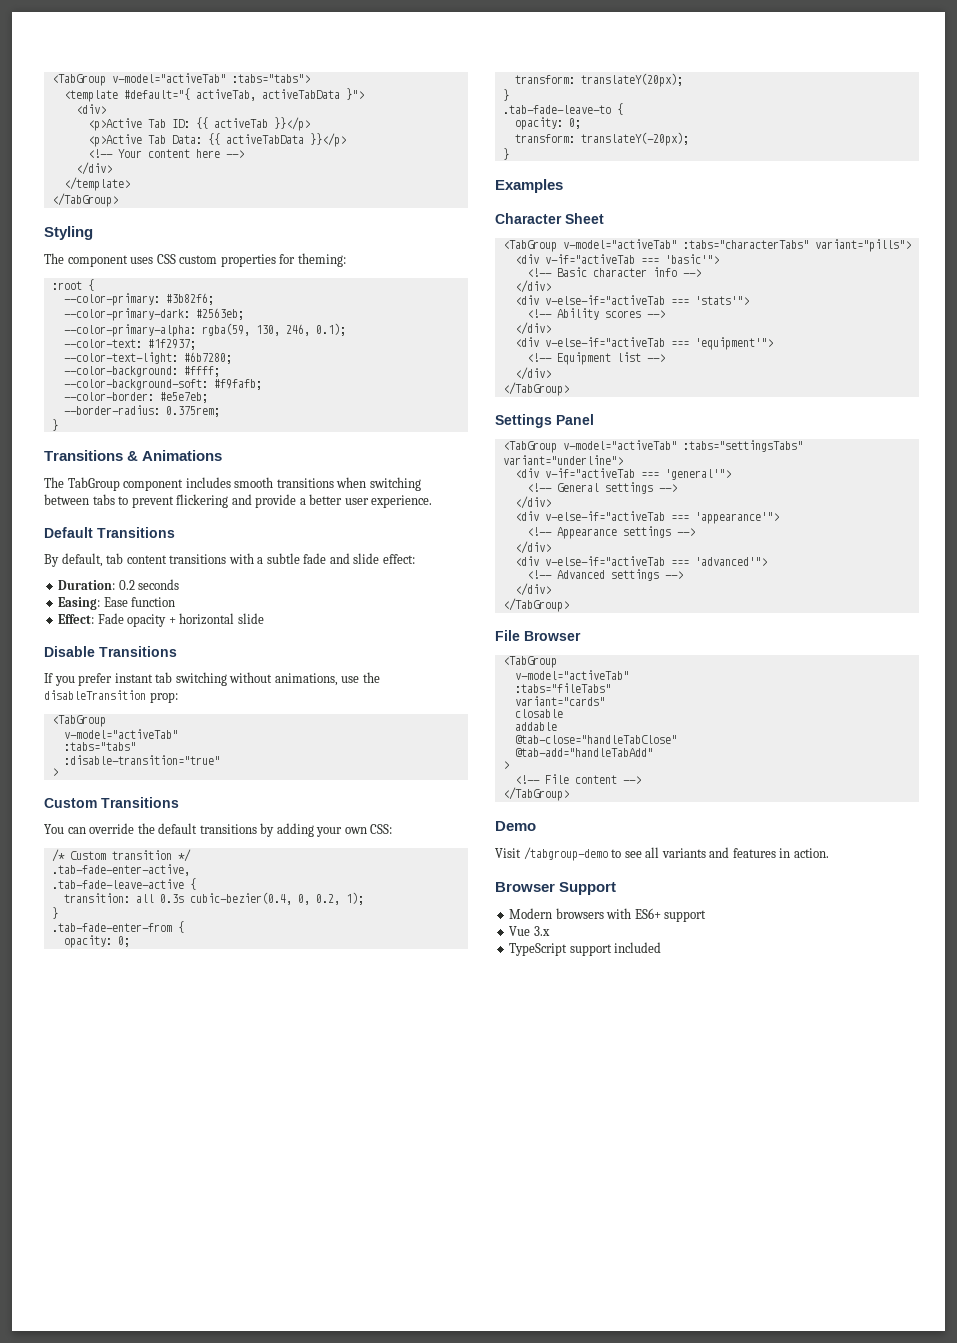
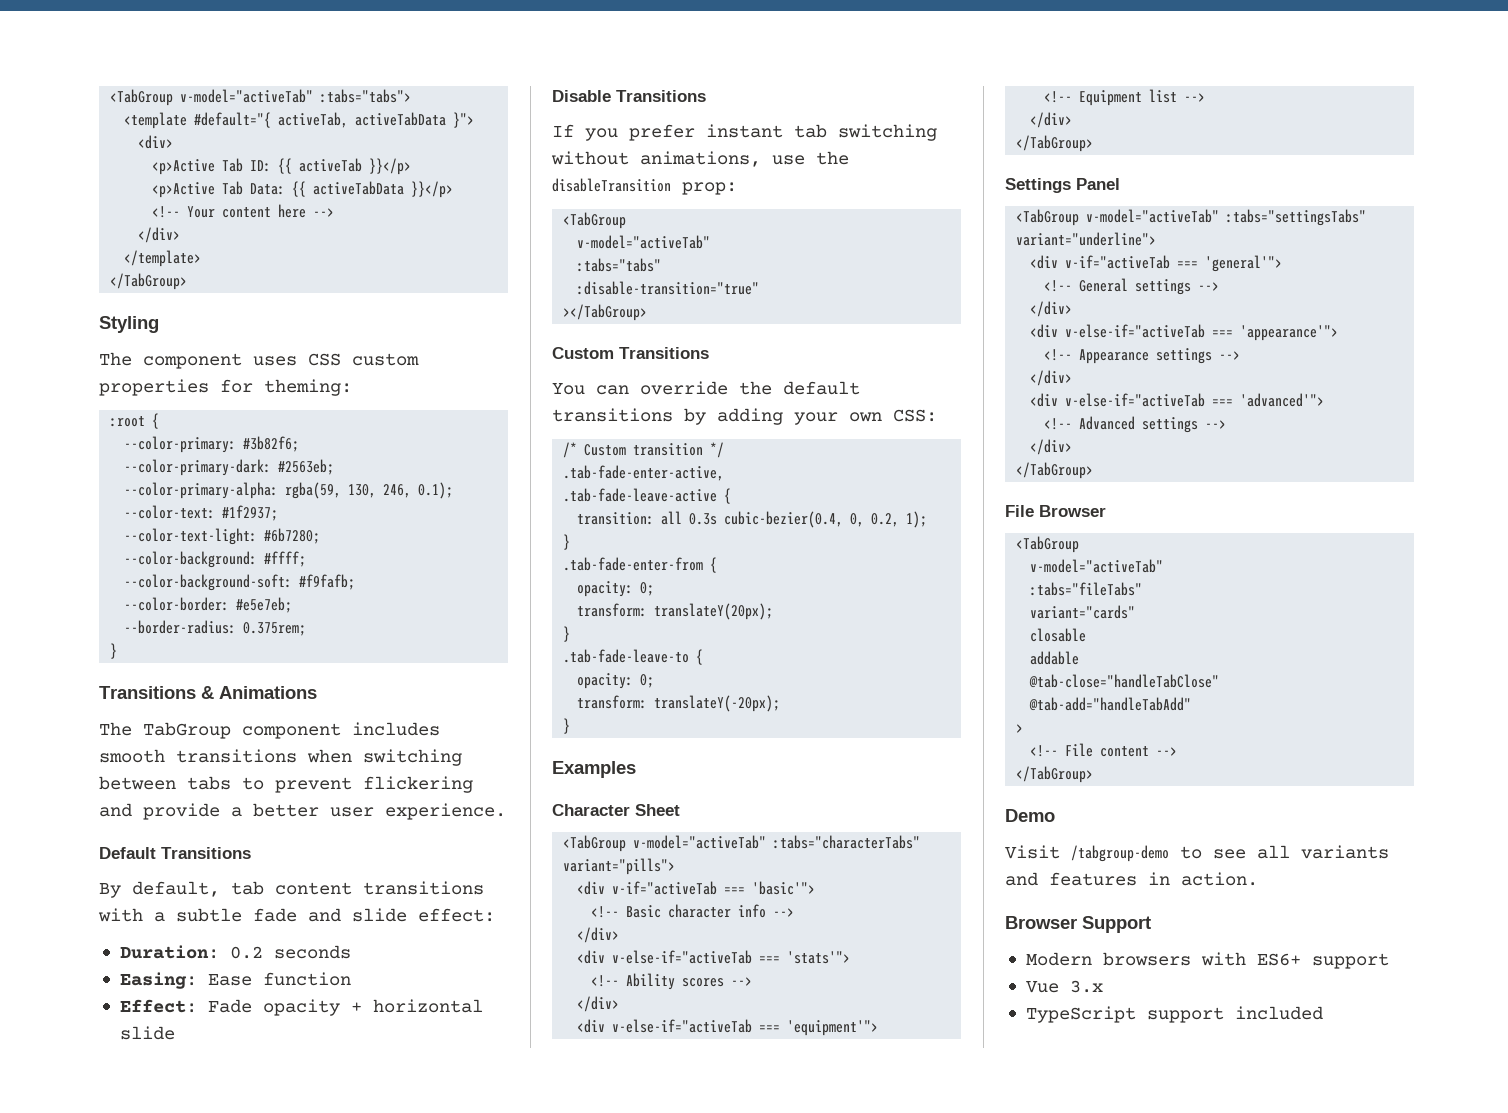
  :disable-transition="true"
- >
+ ></TabGroup>

